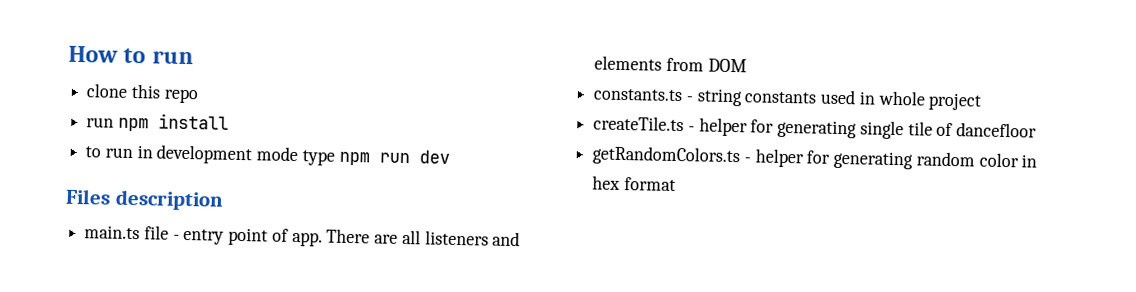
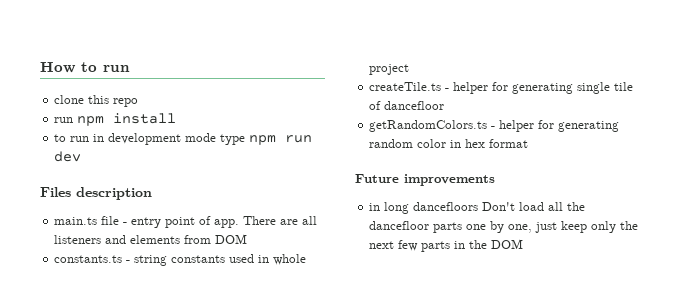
+ Future improvements
+ in long dancefloors Don't load all the dancefloor parts one by one, just keep only the next few parts in the DOM

